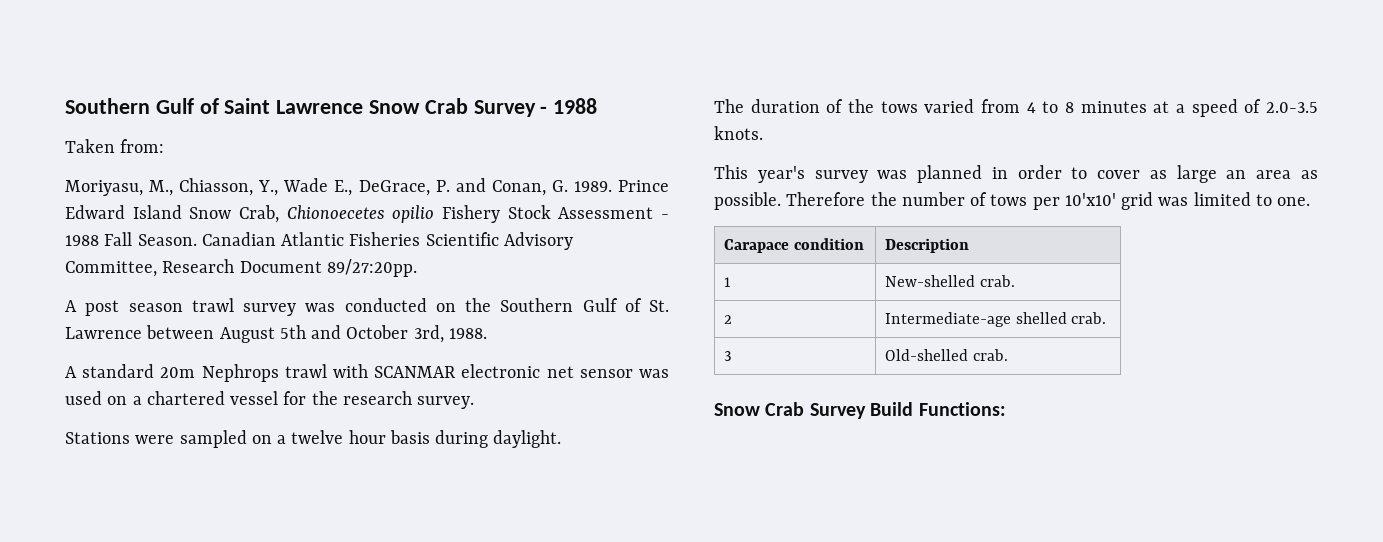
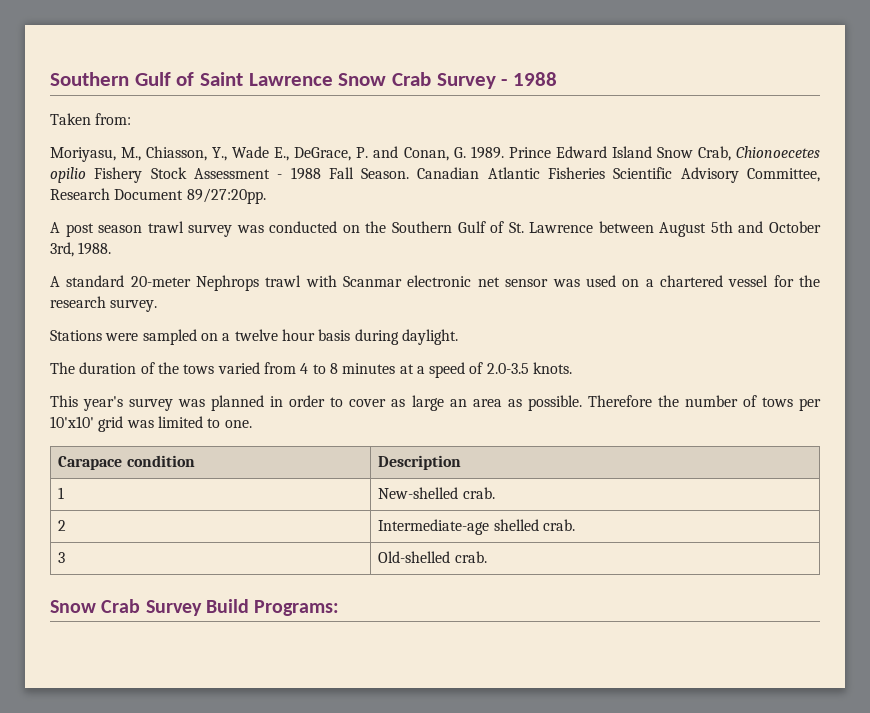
- A standard 20m Nephrops trawl with SCANMAR electronic net sensor was used on a chartered vessel for the research survey.
+ A standard 20-meter Nephrops trawl with Scanmar electronic net sensor was used on a chartered vessel for the research survey.
- Snow Crab Survey Build Functions:
+ Snow Crab Survey Build Programs:

